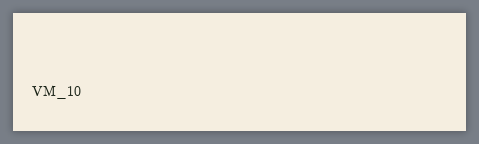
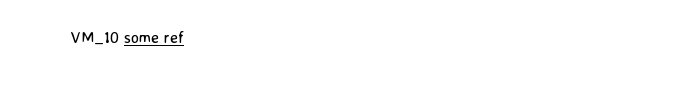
- VM_10
+ VM_10 some ref

